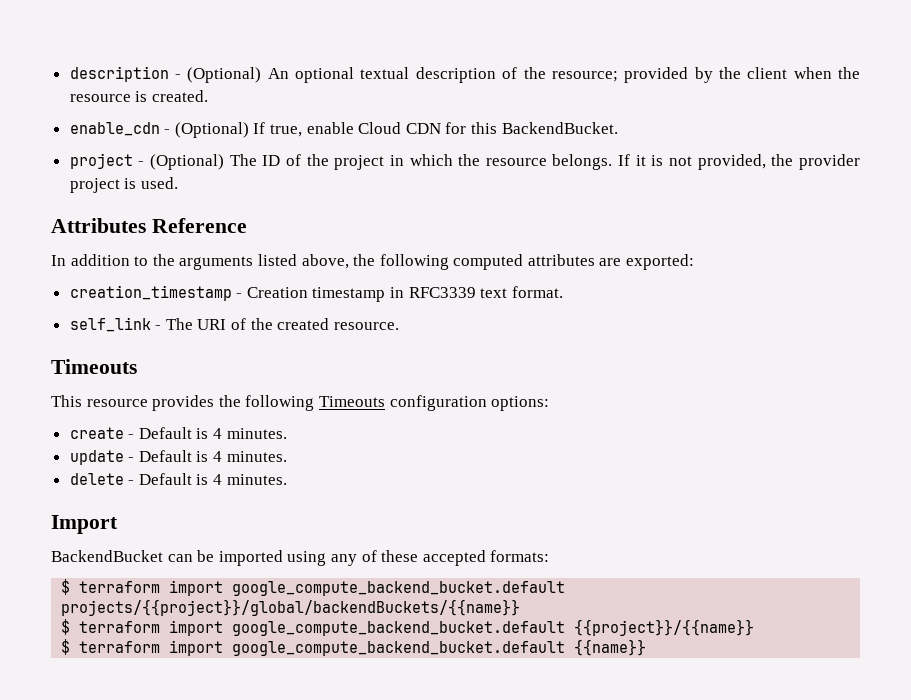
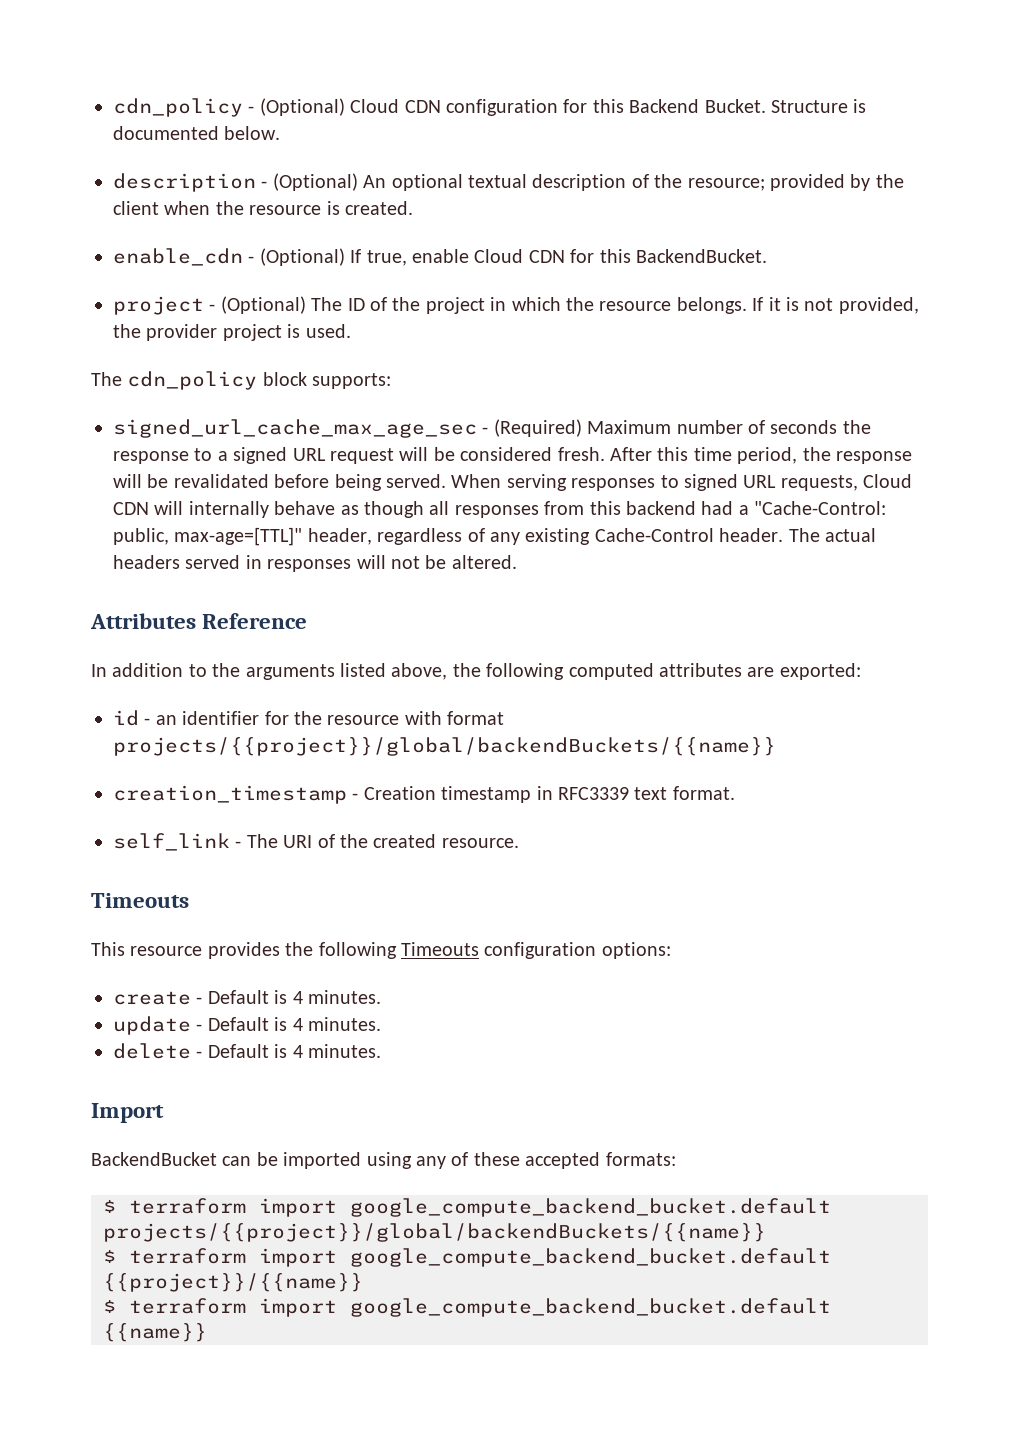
+ cdn_policy - (Optional) Cloud CDN configuration for this Backend Bucket. Structure is documented below.
+ The cdn_policy block supports:
+ signed_url_cache_max_age_sec - (Required) Maximum number of seconds the response to a signed URL request will be considered fresh. After this time period, the response will be revalidated before being served. When serving responses to signed URL requests, Cloud CDN will internally behave as though all responses from this backend had a "Cache-Control: public, max-age=[TTL]" header, regardless of any existing Cache-Control header. The actual headers served in responses will not be altered.
+ id - an identifier for the resource with format projects/{{project}}/global/backendBuckets/{{name}}

